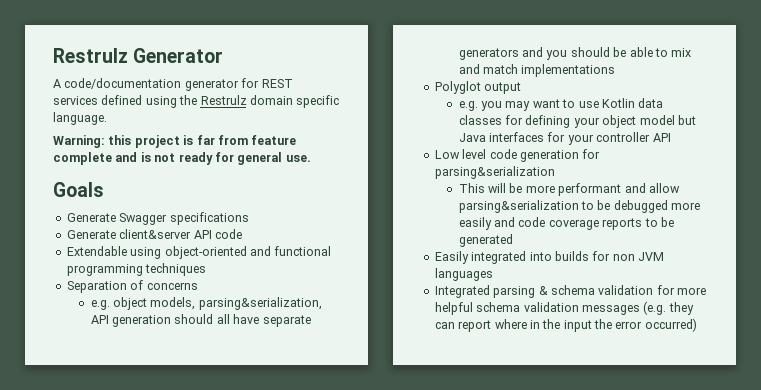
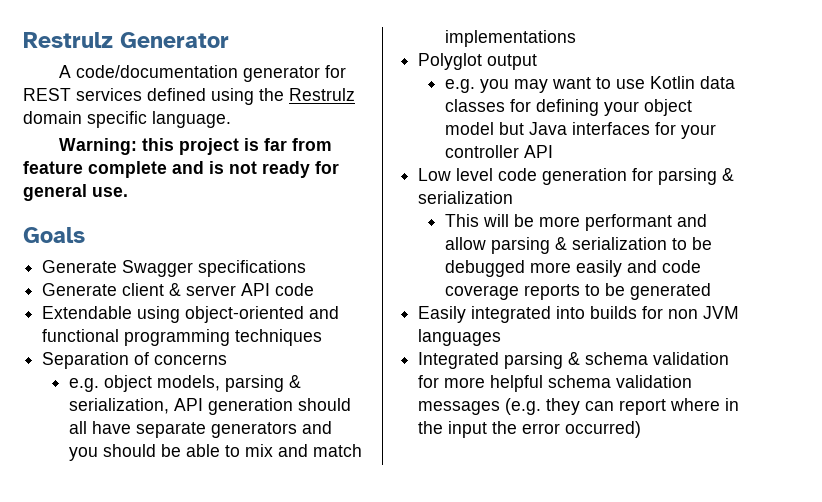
- Generate client&server API code
+ Generate client & server API code
- e.g. object models, parsing&serialization, API generation should all have separate generators and you should be able to mix and match implementations
+ e.g. object models, parsing & serialization, API generation should all have separate generators and you should be able to mix and match implementations
- Low level code generation for parsing&serialization
+ Low level code generation for parsing & serialization
- This will be more performant and allow parsing&serialization to be debugged more easily and code coverage reports to be generated
+ This will be more performant and allow parsing & serialization to be debugged more easily and code coverage reports to be generated

